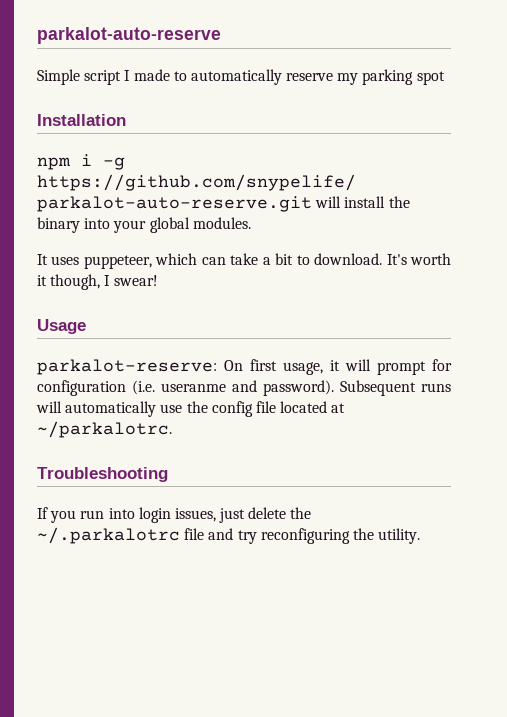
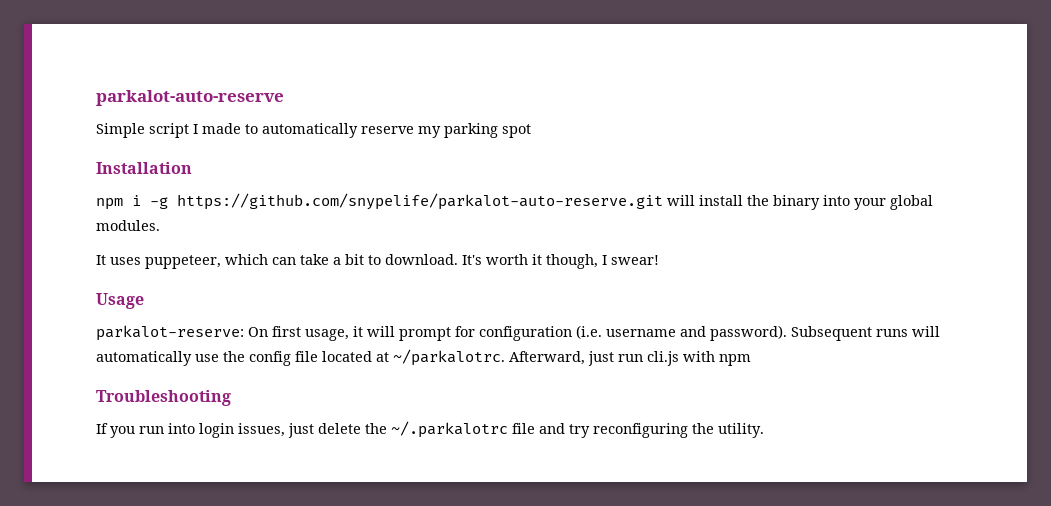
- parkalot-reserve: On first usage, it will prompt for configuration (i.e. useranme and password).
+ parkalot-reserve: On first usage, it will prompt for configuration (i.e. username and password).
+ Afterward, just run cli.js with npm

